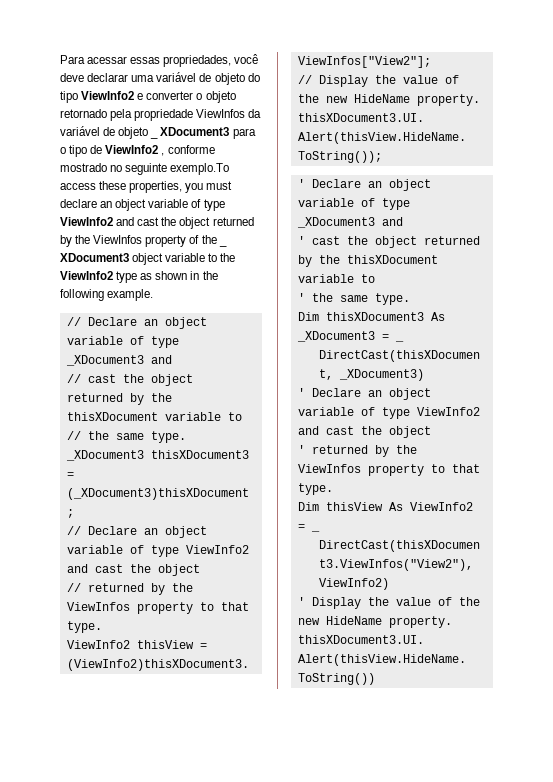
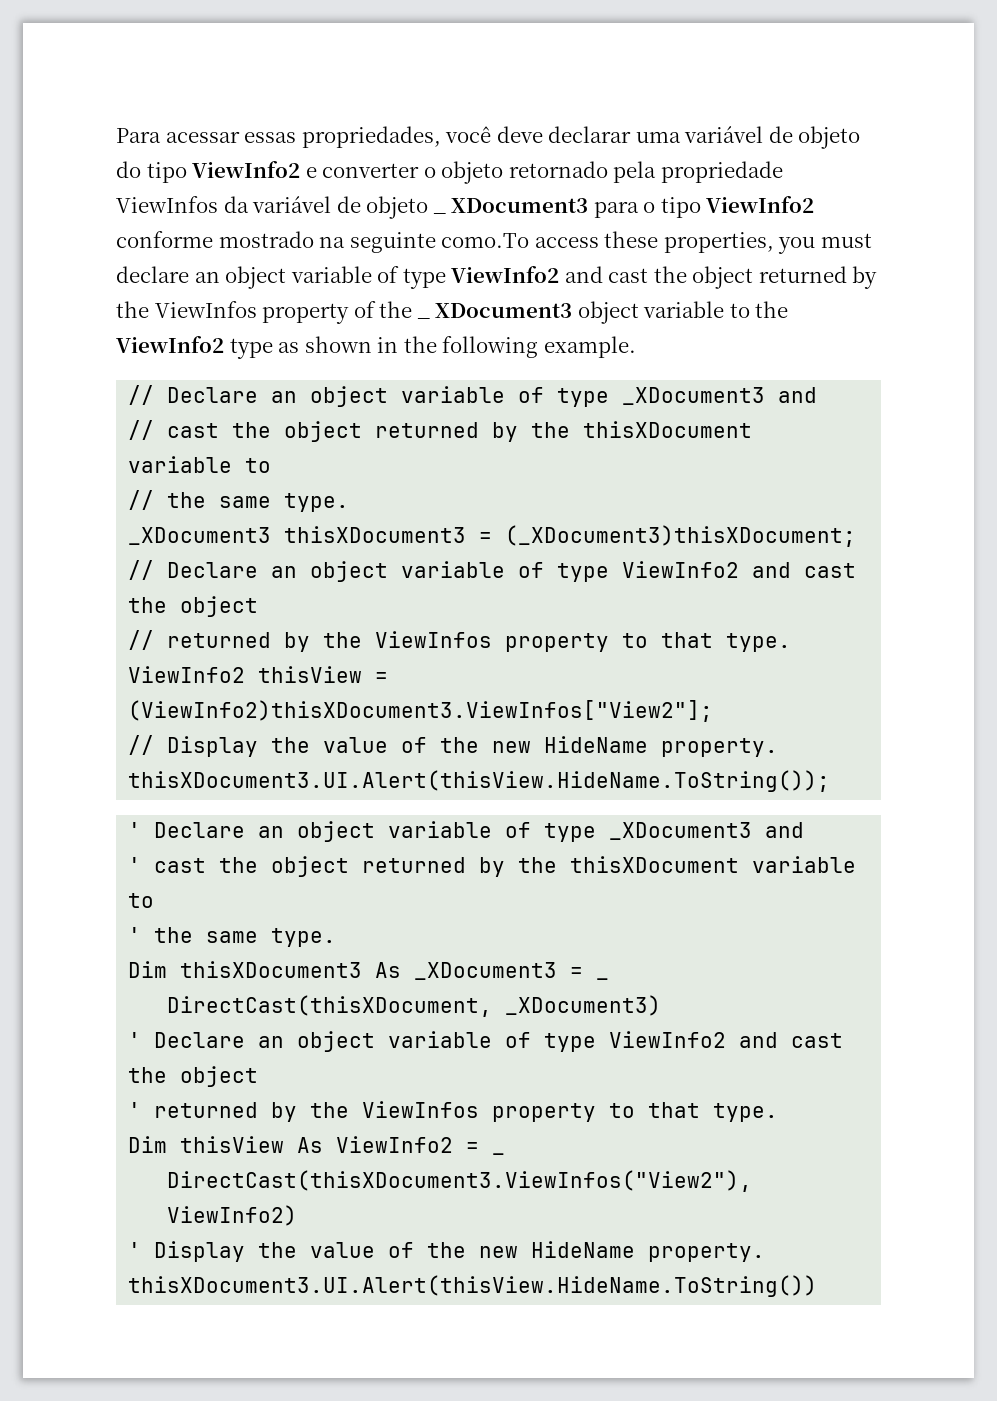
- Para acessar essas propriedades, você deve declarar uma variável de objeto do tipo ViewInfo2 e converter o objeto retornado pela propriedade ViewInfos da variável de objeto _ XDocument3 para o tipo de ViewInfo2 , conforme mostrado no seguinte exemplo.To access these properties, you must declare an object variable of type ViewInfo2 and cast the object returned by the ViewInfos property of the _ XDocument3 object variable to the ViewInfo2 type as shown in the following example.
+ Para acessar essas propriedades, você deve declarar uma variável de objeto do tipo ViewInfo2 e converter o objeto retornado pela propriedade ViewInfos da variável de objeto _ XDocument3 para o tipo ViewInfo2 conforme mostrado na seguinte como.To access these properties, you must declare an object variable of type ViewInfo2 and cast the object returned by the ViewInfos property of the _ XDocument3 object variable to the ViewInfo2 type as shown in the following example.

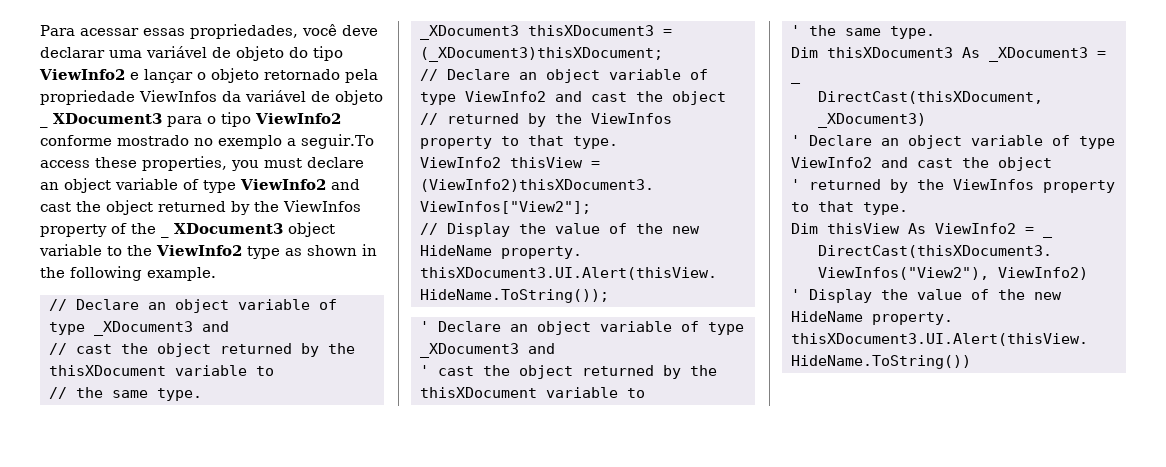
- Para acessar essas propriedades, você deve declarar uma variável de objeto do tipo ViewInfo2 e converter o objeto retornado pela propriedade ViewInfos da variável de objeto _ XDocument3 para o tipo ViewInfo2 conforme mostrado na seguinte como.To access these properties, you must declare an object variable of type ViewInfo2 and cast the object returned by the ViewInfos property of the _ XDocument3 object variable to the ViewInfo2 type as shown in the following example.
+ Para acessar essas propriedades, você deve declarar uma variável de objeto do tipo ViewInfo2 e lançar o objeto retornado pela propriedade ViewInfos da variável de objeto _ XDocument3 para o tipo ViewInfo2 conforme mostrado no exemplo a seguir.To access these properties, you must declare an object variable of type ViewInfo2 and cast the object returned by the ViewInfos property of the _ XDocument3 object variable to the ViewInfo2 type as shown in the following example.

